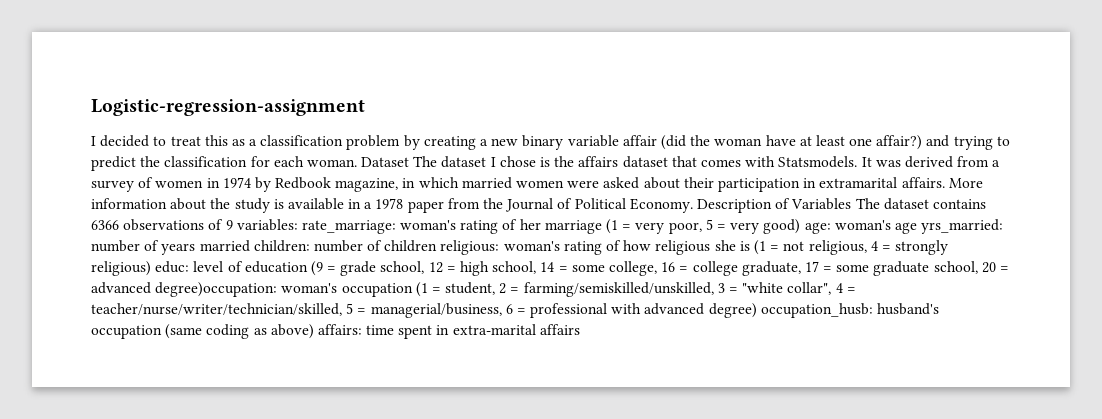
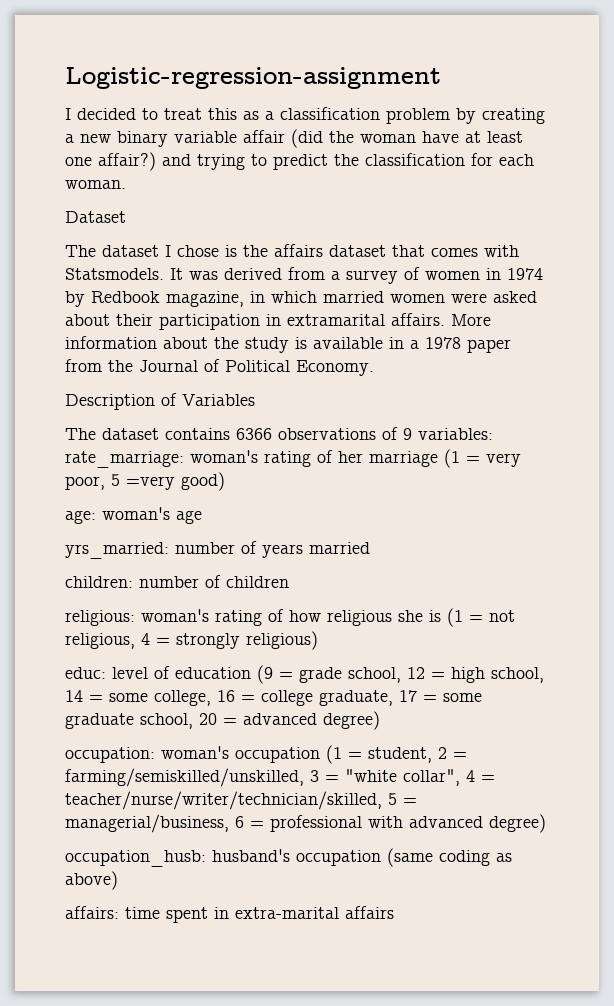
- I decided to treat this as a classification problem by creating a new binary variable affair (did the woman have at least one affair?) and trying to predict the classification for each woman. Dataset The dataset I chose is the affairs dataset that comes with Statsmodels.
+ I decided to treat this as a classification problem by creating a new binary variable affair (did the woman have at least one affair?) and trying to predict the classification for each woman.
+ Dataset
+ The dataset I chose is the affairs dataset that comes with Statsmodels.
- More information about the study is available in a 1978 paper from the Journal of Political Economy. Description of Variables The dataset contains 6366 observations of 9 variables:
+ More information about the study is available in a 1978 paper from the Journal of Political Economy.
+ Description of Variables
+ The dataset contains 6366 observations of 9 variables:
- woman's rating of her marriage (1 = very poor, 5 = very good) age:
+ woman's rating of her marriage (1 = very poor, 5 =very good)
+ age:
- woman's age yrs_married:
+ woman's age
+ yrs_married:
- number of years married children:
+ number of years married
+ children:
- number of children religious:
+ number of children
+ religious:
- woman's rating of how religious she is (1 = not religious, 4 = strongly religious) educ:
+ woman's rating of how religious she is (1 = not religious, 4 = strongly religious)
+ educ:
- level of education (9 = grade school, 12 = high school, 14 = some college, 16 = college graduate, 17 = some graduate school, 20 = advanced degree)occupation:
+ level of education (9 = grade school, 12 = high school, 14 = some college, 16 = college graduate, 17 = some graduate school, 20 = advanced degree)
+ occupation:
- woman's occupation (1 = student, 2 = farming/semiskilled/unskilled, 3 = "white collar", 4 = teacher/nurse/writer/technician/skilled, 5 = managerial/business, 6 = professional with advanced degree) occupation_husb:
+ woman's occupation (1 = student, 2 = farming/semiskilled/unskilled, 3 = "white collar", 4 = teacher/nurse/writer/technician/skilled, 5 = managerial/business, 6 = professional with advanced degree)
+ occupation_husb:
- husband's occupation (same coding as above) affairs:
+ husband's occupation (same coding as above)
+ affairs:

